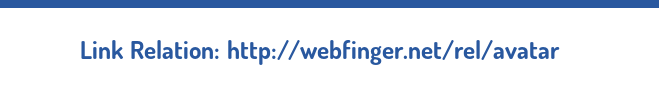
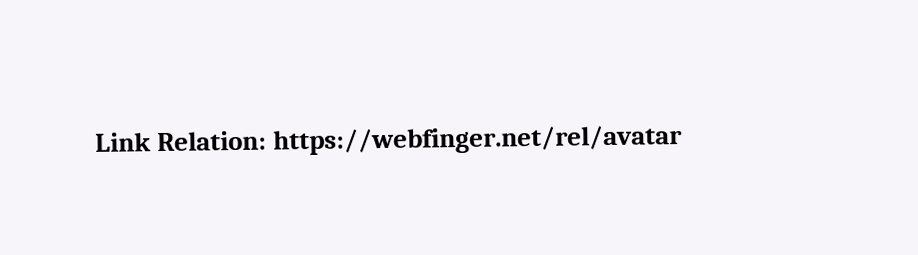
- Link Relation: http://webfinger.net/rel/avatar
+ Link Relation: https://webfinger.net/rel/avatar

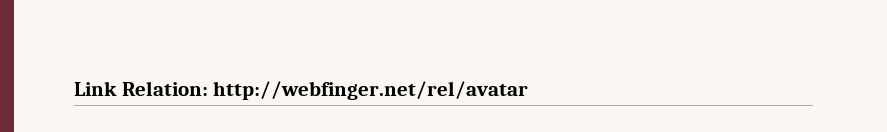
- Link Relation: https://webfinger.net/rel/avatar
+ Link Relation: http://webfinger.net/rel/avatar

